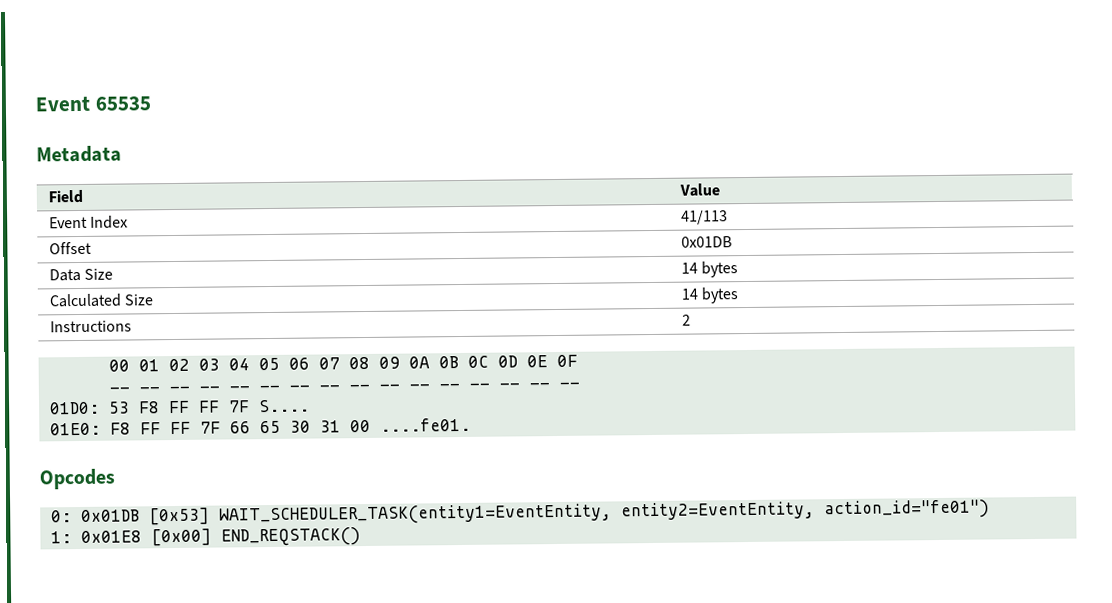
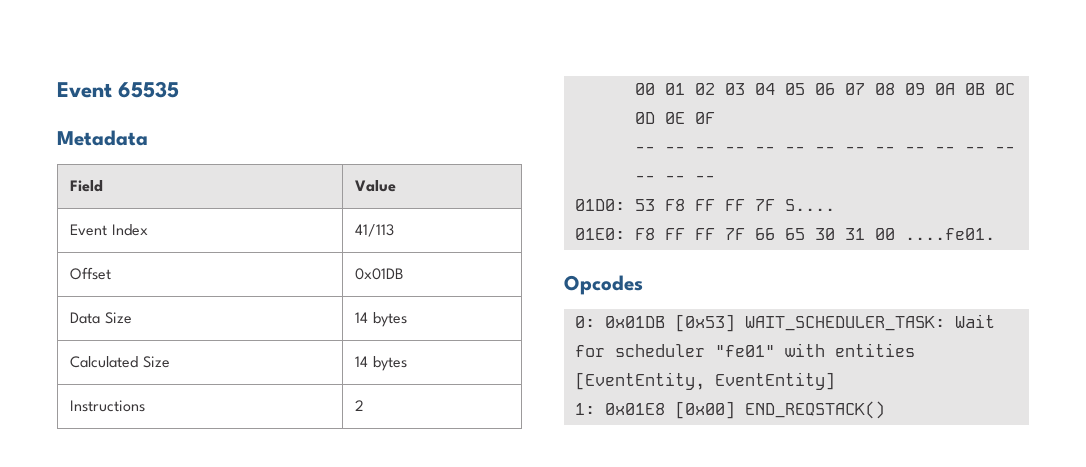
- 0: 0x01DB [0x53] WAIT_SCHEDULER_TASK(entity1=EventEntity, entity2=EventEntity, action_id="fe01")
+ 0: 0x01DB [0x53] WAIT_SCHEDULER_TASK: Wait for scheduler "fe01" with entities [EventEntity, EventEntity]

